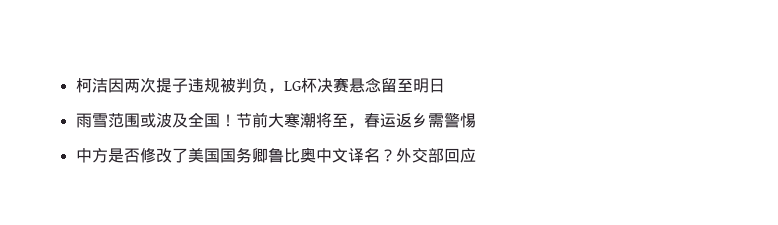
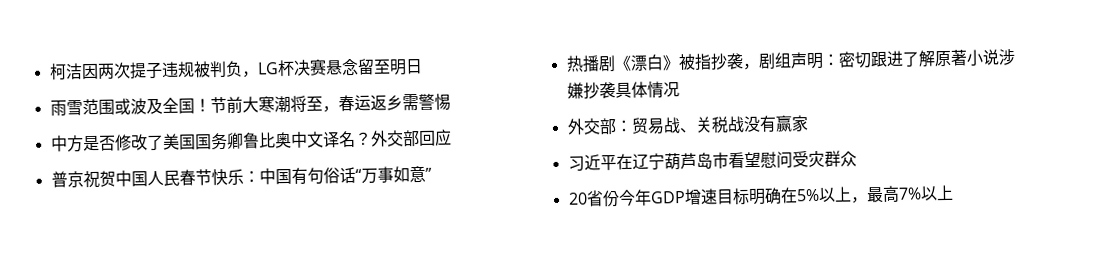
+ 普京祝贺中国人民春节快乐：中国有句俗话“万事如意”
+ 热播剧《漂白》被指抄袭，剧组声明：密切跟进了解原著小说涉嫌抄袭具体情况
+ 外交部：贸易战、关税战没有赢家
+ 习近平在辽宁葫芦岛市看望慰问受灾群众
+ 20省份今年GDP增速目标明确在5%以上，最高7%以上

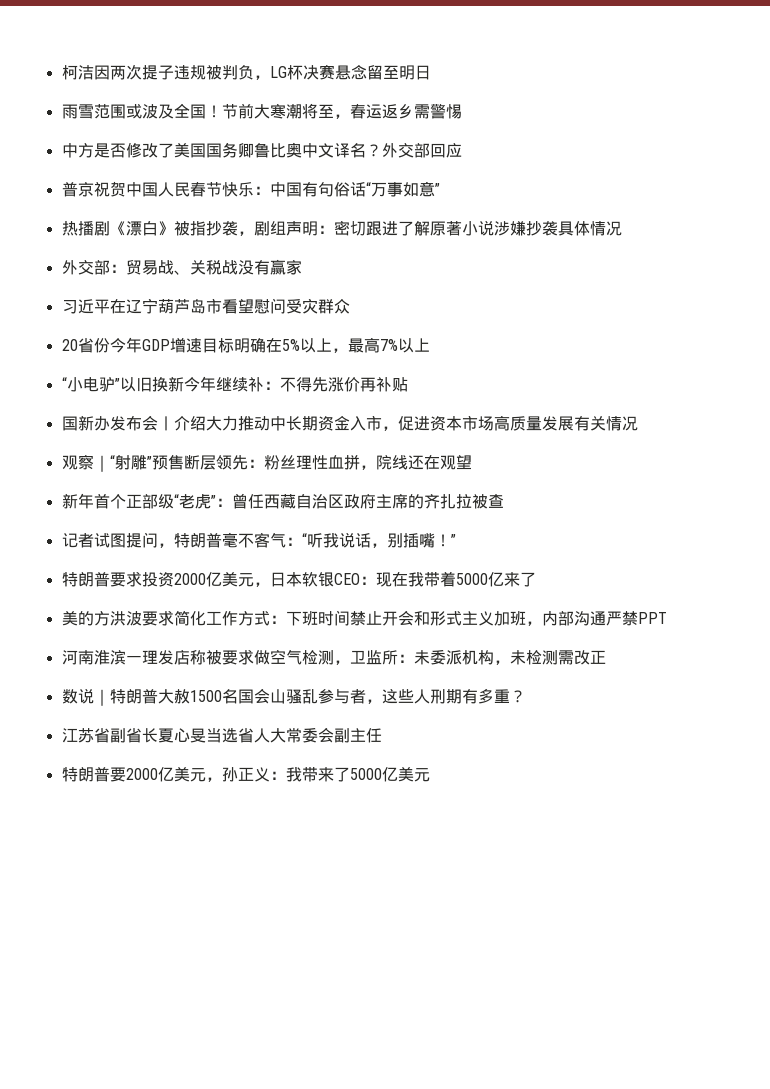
+ “小电驴”以旧换新今年继续补：不得先涨价再补贴
+ 国新办发布会丨介绍大力推动中长期资金入市，促进资本市场高质量发展有关情况
+ 观察｜“射雕”预售断层领先：粉丝理性血拼，院线还在观望
+ 新年首个正部级“老虎”：曾任西藏自治区政府主席的齐扎拉被查
+ 记者试图提问，特朗普毫不客气：“听我说话，别插嘴！”
+ 特朗普要求投资2000亿美元，日本软银CEO：现在我带着5000亿来了
+ 美的方洪波要求简化工作方式：下班时间禁止开会和形式主义加班，内部沟通严禁PPT
+ 河南淮滨一理发店称被要求做空气检测，卫监所：未委派机构，未检测需改正
+ 数说｜特朗普大赦1500名国会山骚乱参与者，这些人刑期有多重？
+ 江苏省副省长夏心旻当选省人大常委会副主任
+ 特朗普要2000亿美元，孙正义：我带来了5000亿美元

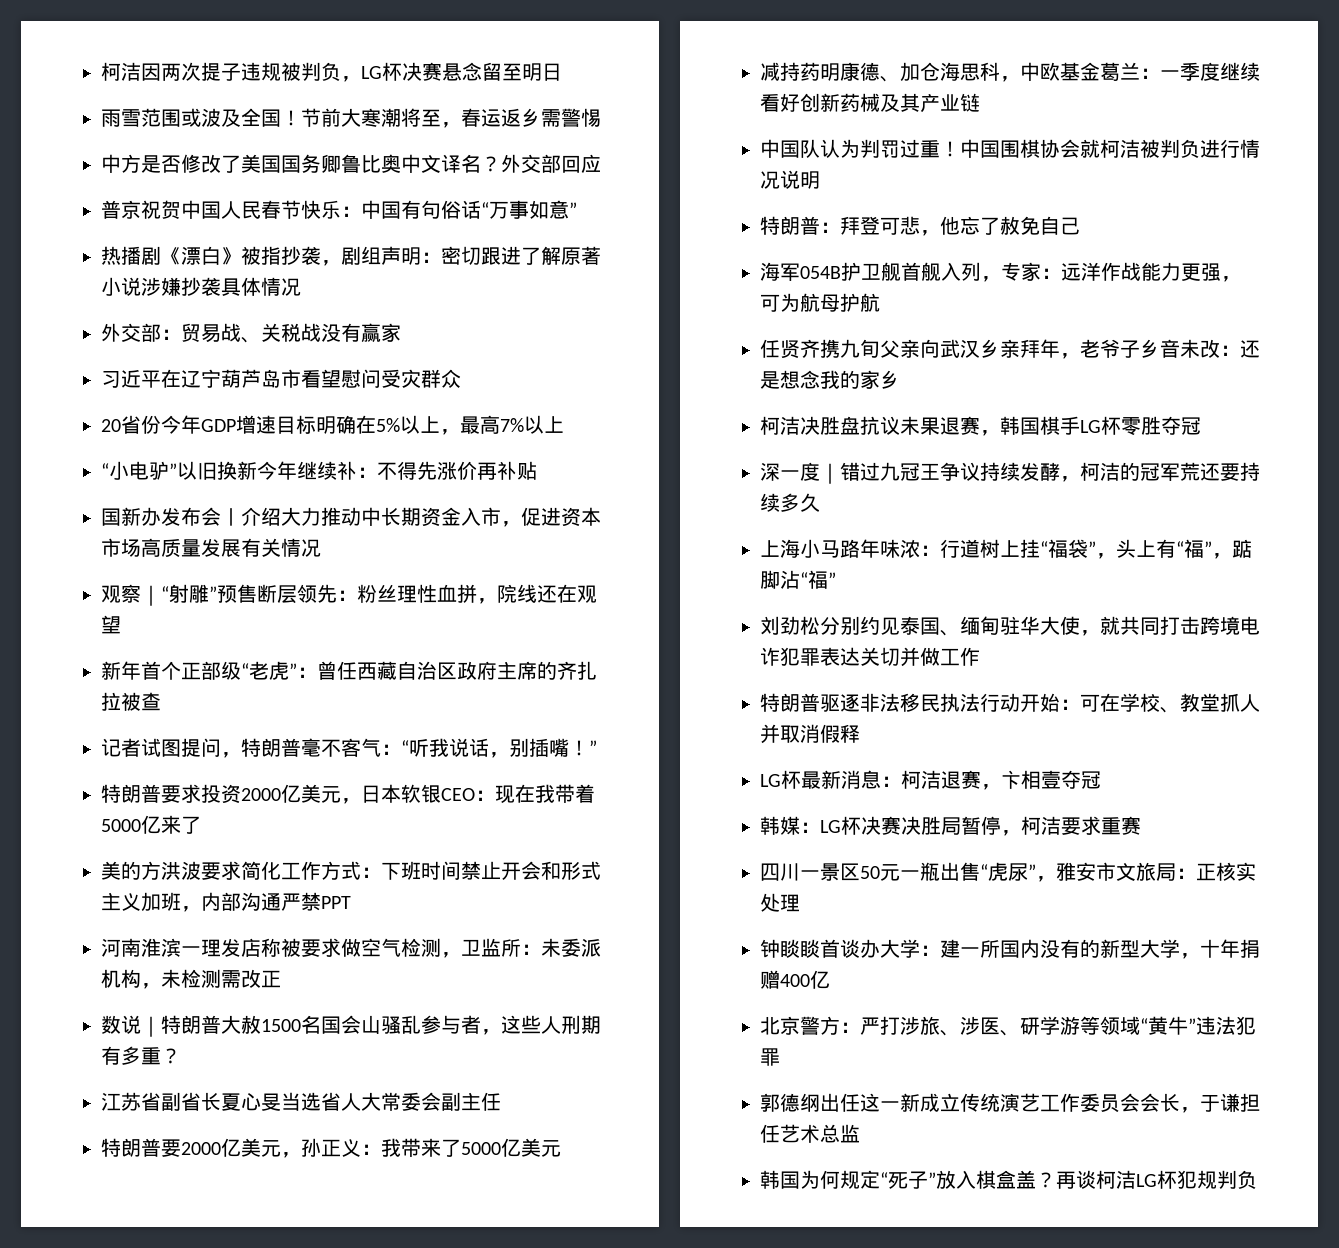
+ 减持药明康德、加仓海思科，中欧基金葛兰：一季度继续看好创新药械及其产业链
+ 中国队认为判罚过重！中国围棋协会就柯洁被判负进行情况说明
+ 特朗普：拜登可悲，他忘了赦免自己
+ 海军054B护卫舰首舰入列，专家：远洋作战能力更强，可为航母护航
+ 任贤齐携九旬父亲向武汉乡亲拜年，老爷子乡音未改：还是想念我的家乡
+ 柯洁决胜盘抗议未果退赛，韩国棋手LG杯零胜夺冠
+ 深一度｜错过九冠王争议持续发酵，柯洁的冠军荒还要持续多久
+ 上海小马路年味浓：行道树上挂“福袋”，头上有“福”，踮脚沾“福”
+ 刘劲松分别约见泰国、缅甸驻华大使，就共同打击跨境电诈犯罪表达关切并做工作
+ 特朗普驱逐非法移民执法行动开始：可在学校、教堂抓人并取消假释
+ LG杯最新消息：柯洁退赛，卞相壹夺冠
+ 韩媒：LG杯决赛决胜局暂停，柯洁要求重赛
+ 四川一景区50元一瓶出售“虎尿”，雅安市文旅局：正核实处理
+ 钟睒睒首谈办大学：建一所国内没有的新型大学，十年捐赠400亿
+ 北京警方：严打涉旅、涉医、研学游等领域“黄牛”违法犯罪
+ 郭德纲出任这一新成立传统演艺工作委员会会长，于谦担任艺术总监
+ 韩国为何规定“死子”放入棋盒盖？再谈柯洁LG杯犯规判负

